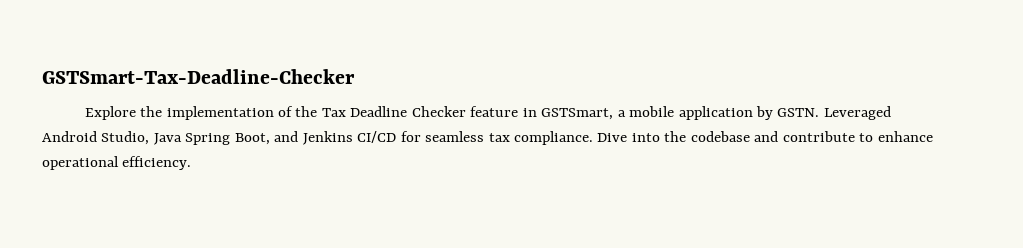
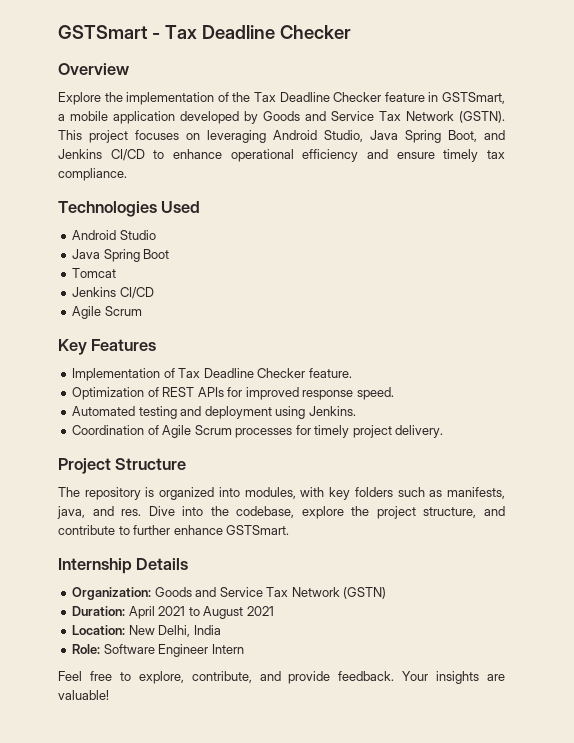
- GSTSmart-Tax-Deadline-Checker
+ GSTSmart - Tax Deadline Checker
+ Overview
- Explore the implementation of the Tax Deadline Checker feature in GSTSmart, a mobile application by GSTN. Leveraged Android Studio, Java Spring Boot, and Jenkins CI/CD for seamless tax compliance. Dive into the codebase and contribute to enhance operational efficiency.
+ Explore the implementation of the Tax Deadline Checker feature in GSTSmart, a mobile application developed by Goods and Service Tax Network (GSTN). This project focuses on leveraging Android Studio, Java Spring Boot, and Jenkins CI/CD to enhance operational efficiency and ensure timely tax compliance.
+ Technologies Used
+ Android Studio
+ Java Spring Boot
+ Tomcat
+ Jenkins CI/CD
+ Agile Scrum
+ Key Features
+ Implementation of Tax Deadline Checker feature.
+ Optimization of REST APIs for improved response speed.
+ Automated testing and deployment using Jenkins.
+ Coordination of Agile Scrum processes for timely project delivery.
+ Project Structure
+ The repository is organized into modules, with key folders such as manifests, java, and res. Dive into the codebase, explore the project structure, and contribute to further enhance GSTSmart.
+ Internship Details
+ Organization: Goods and Service Tax Network (GSTN)
+ Duration: April 2021 to August 2021
+ Location: New Delhi, India
+ Role: Software Engineer Intern
+ Feel free to explore, contribute, and provide feedback. Your insights are valuable!

